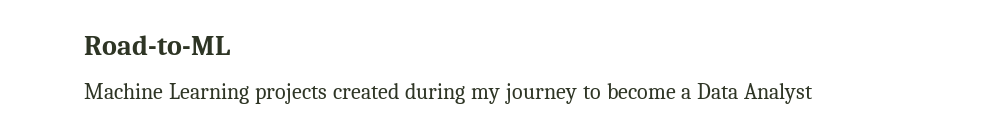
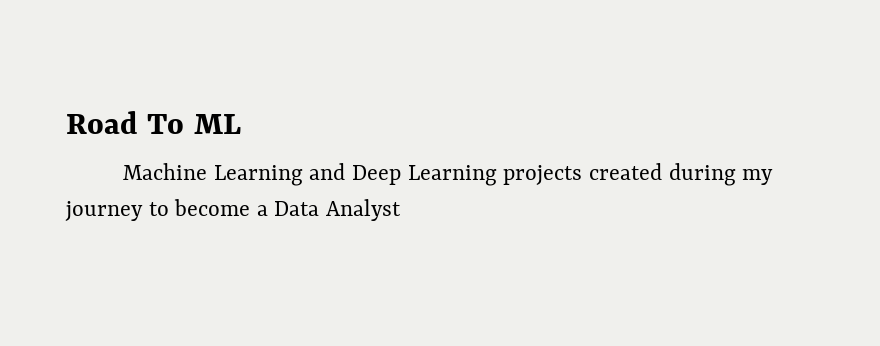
- Road-to-ML
+ Road To ML
- Machine Learning projects created during my journey to become a Data Analyst
+ Machine Learning and Deep Learning projects created during my journey to become a Data Analyst

